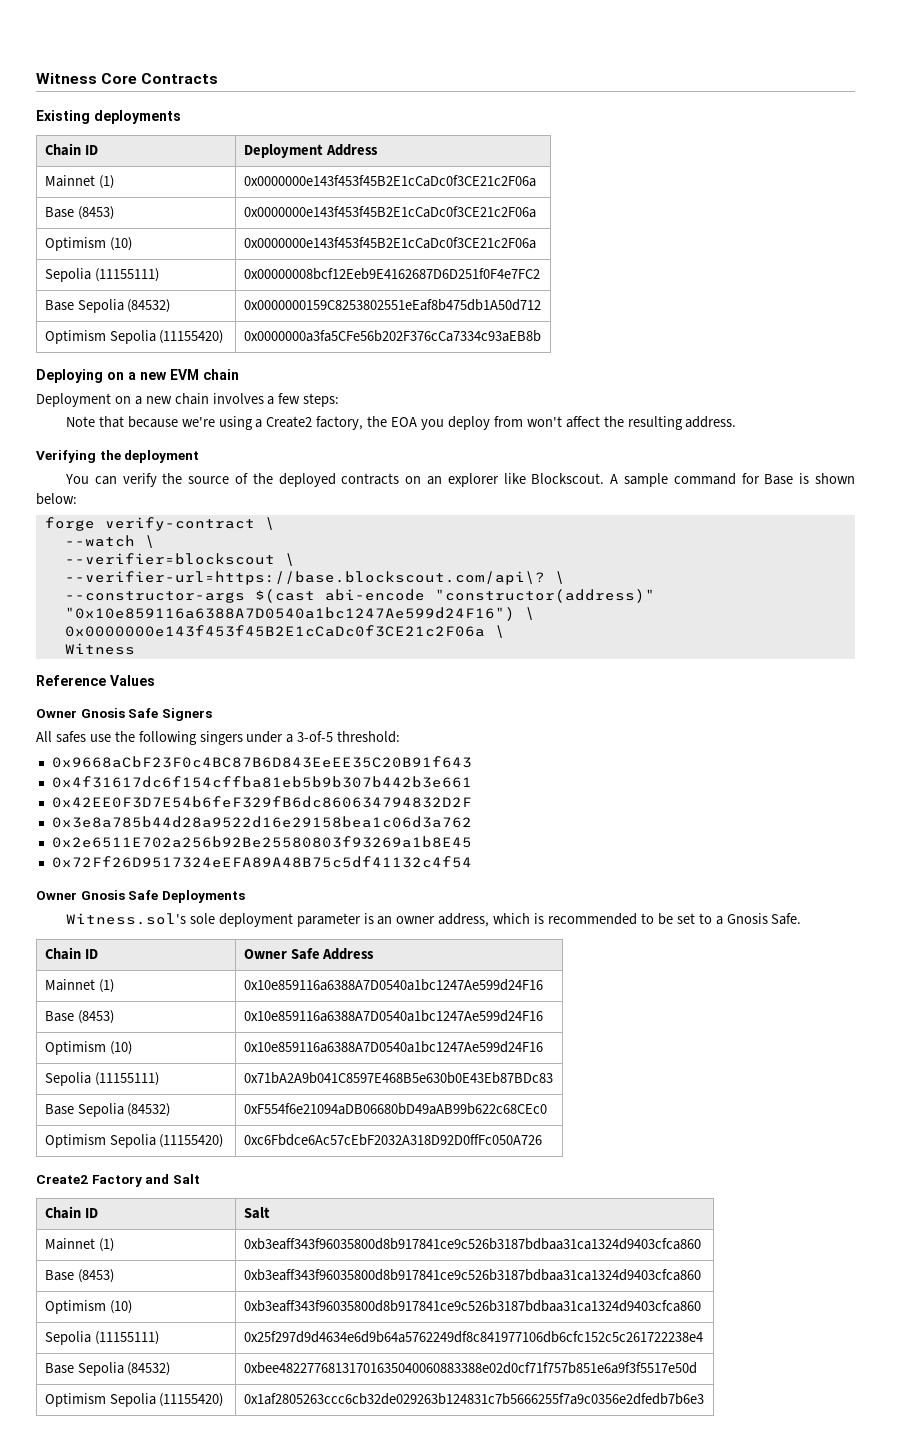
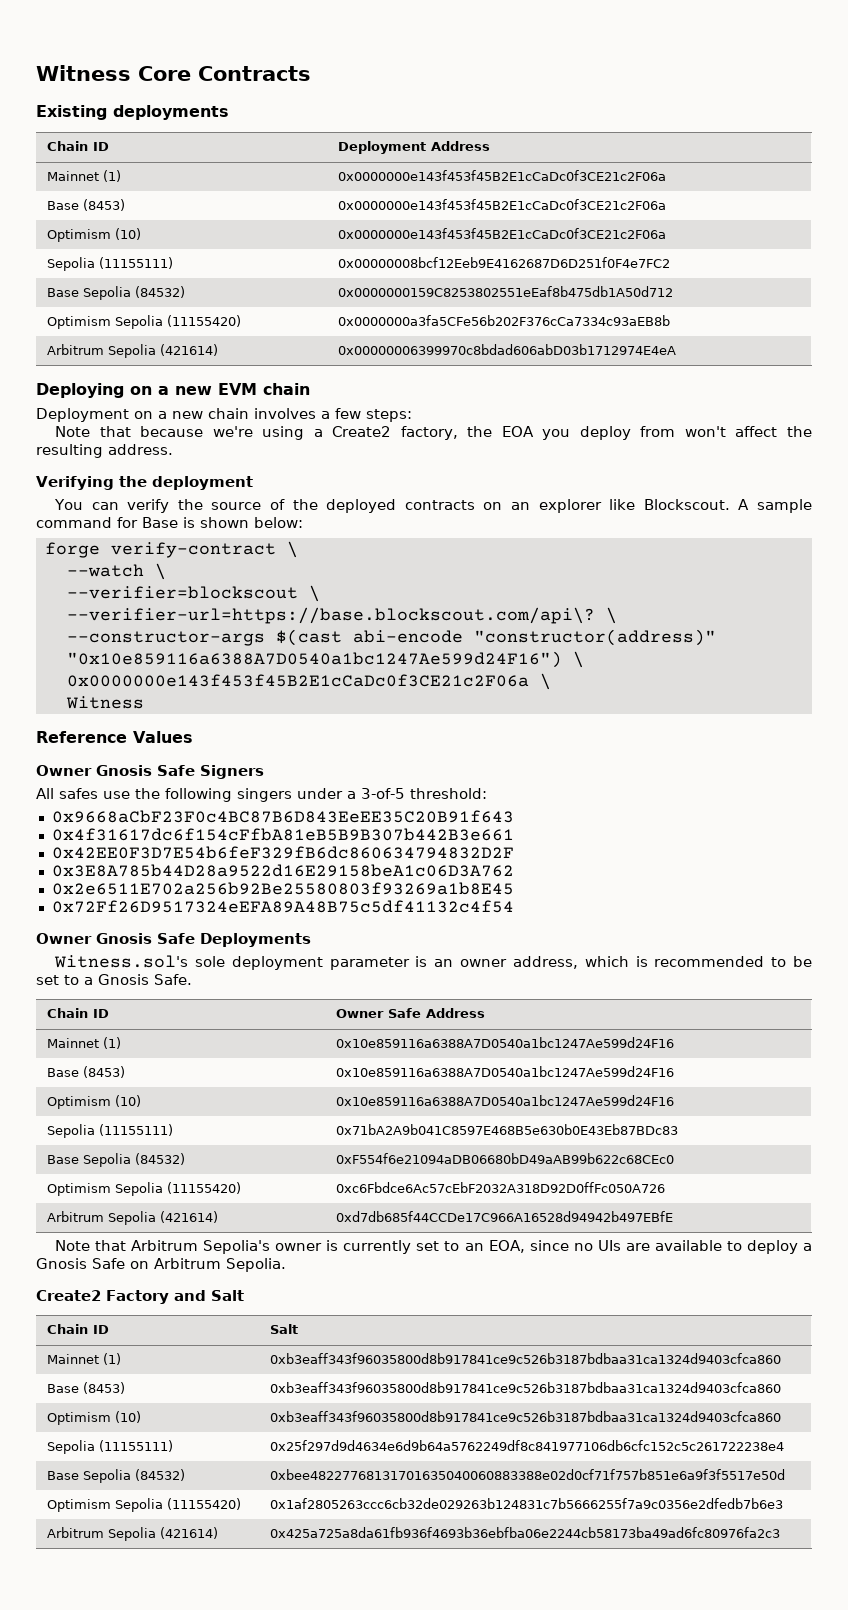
+ Arbitrum Sepolia (421614) | 0x00000006399970c8bdad606abD03b1712974E4eA
- 0x4f31617dc6f154cffba81eb5b9b307b442b3e661
+ 0x4f31617dc6f154cFfbA81eB5B9B307b442B3e661
- 0x3e8a785b44d28a9522d16e29158bea1c06d3a762
+ 0x3E8A785b44D28a9522d16E29158beA1c06D3A762
+ Arbitrum Sepolia (421614) | 0xd7db685f44CCDe17C966A16528d94942b497EBfE
+ Note that Arbitrum Sepolia's owner is currently set to an EOA, since no UIs are available to deploy a Gnosis Safe on Arbitrum Sepolia.
+ Arbitrum Sepolia (421614) | 0x425a725a8da61fb936f4693b36ebfba06e2244cb58173ba49ad6fc80976fa2c3

